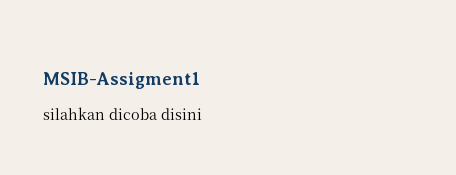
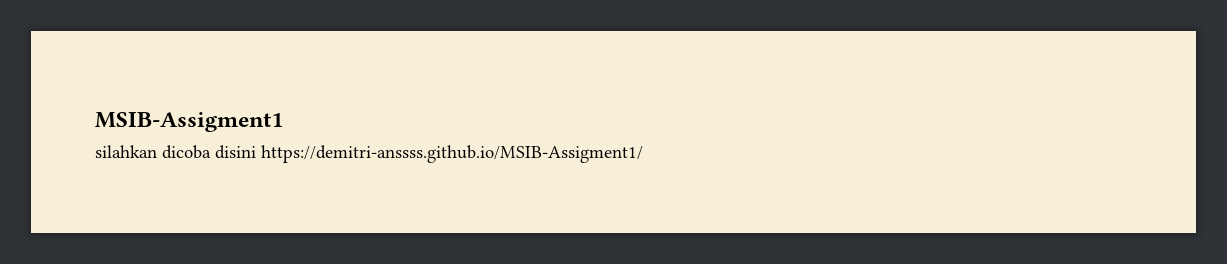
- silahkan dicoba disini
+ silahkan dicoba disini https://demitri-anssss.github.io/MSIB-Assigment1/

